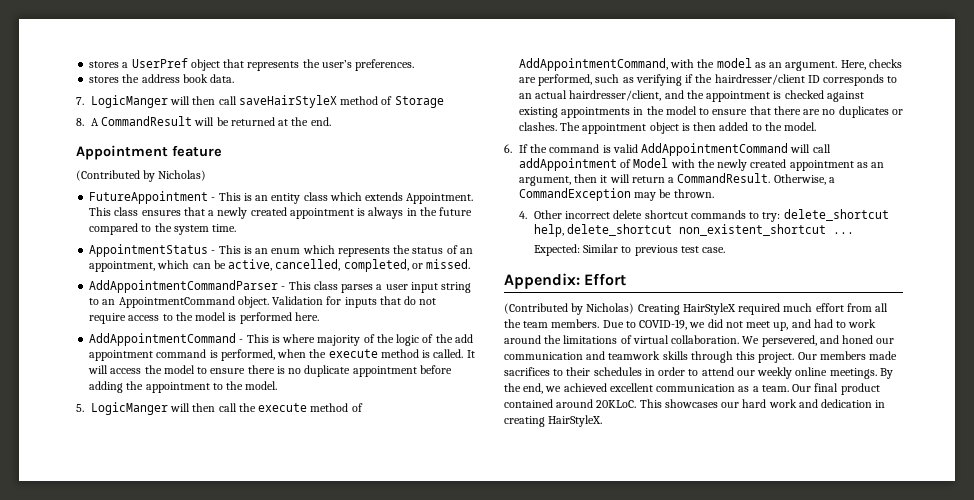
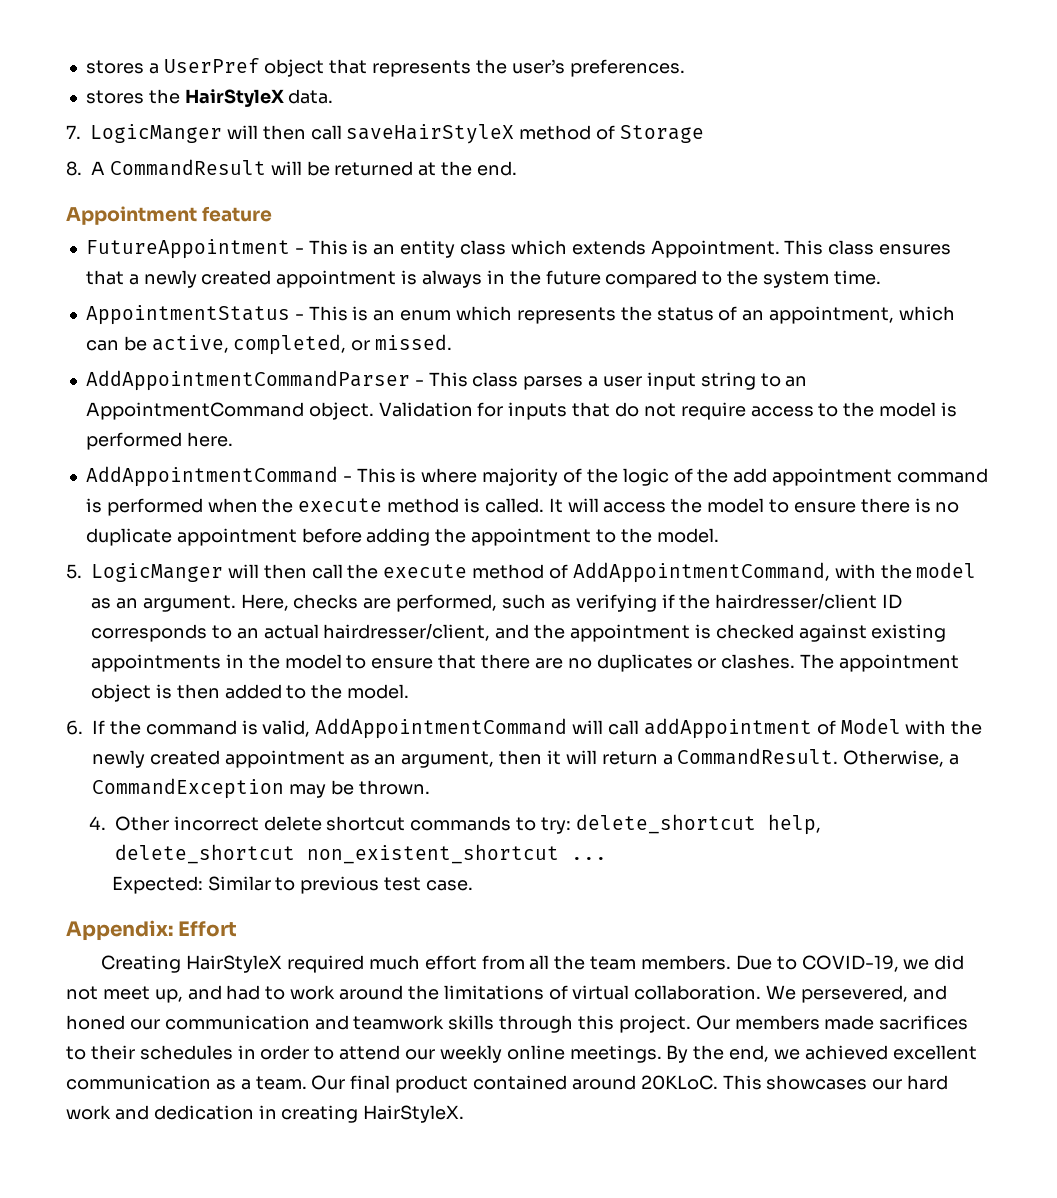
- stores the address book data.
+ stores the HairStyleX data.
  Appointment feature
- (Contributed by Nicholas)
- AppointmentStatus - This is an enum which represents the status of an appointment, which can be active, cancelled, completed, or missed.
+ AppointmentStatus - This is an enum which represents the status of an appointment, which can be active, completed, or missed.
- AddAppointmentCommand - This is where majority of the logic of the add appointment command is performed, when the execute method is called.
+ AddAppointmentCommand - This is where majority of the logic of the add appointment command is performed when the execute method is called.
- 6. If the command is valid AddAppointmentCommand will call addAppointment of Model with the newly created appointment as an argument, then it will return a CommandResult.
+ 6. If the command is valid, AddAppointmentCommand will call addAppointment of Model with the newly created appointment as an argument, then it will return a CommandResult.
- (Contributed by Nicholas) Creating HairStyleX required much effort from all the team members.
+ Creating HairStyleX required much effort from all the team members.

